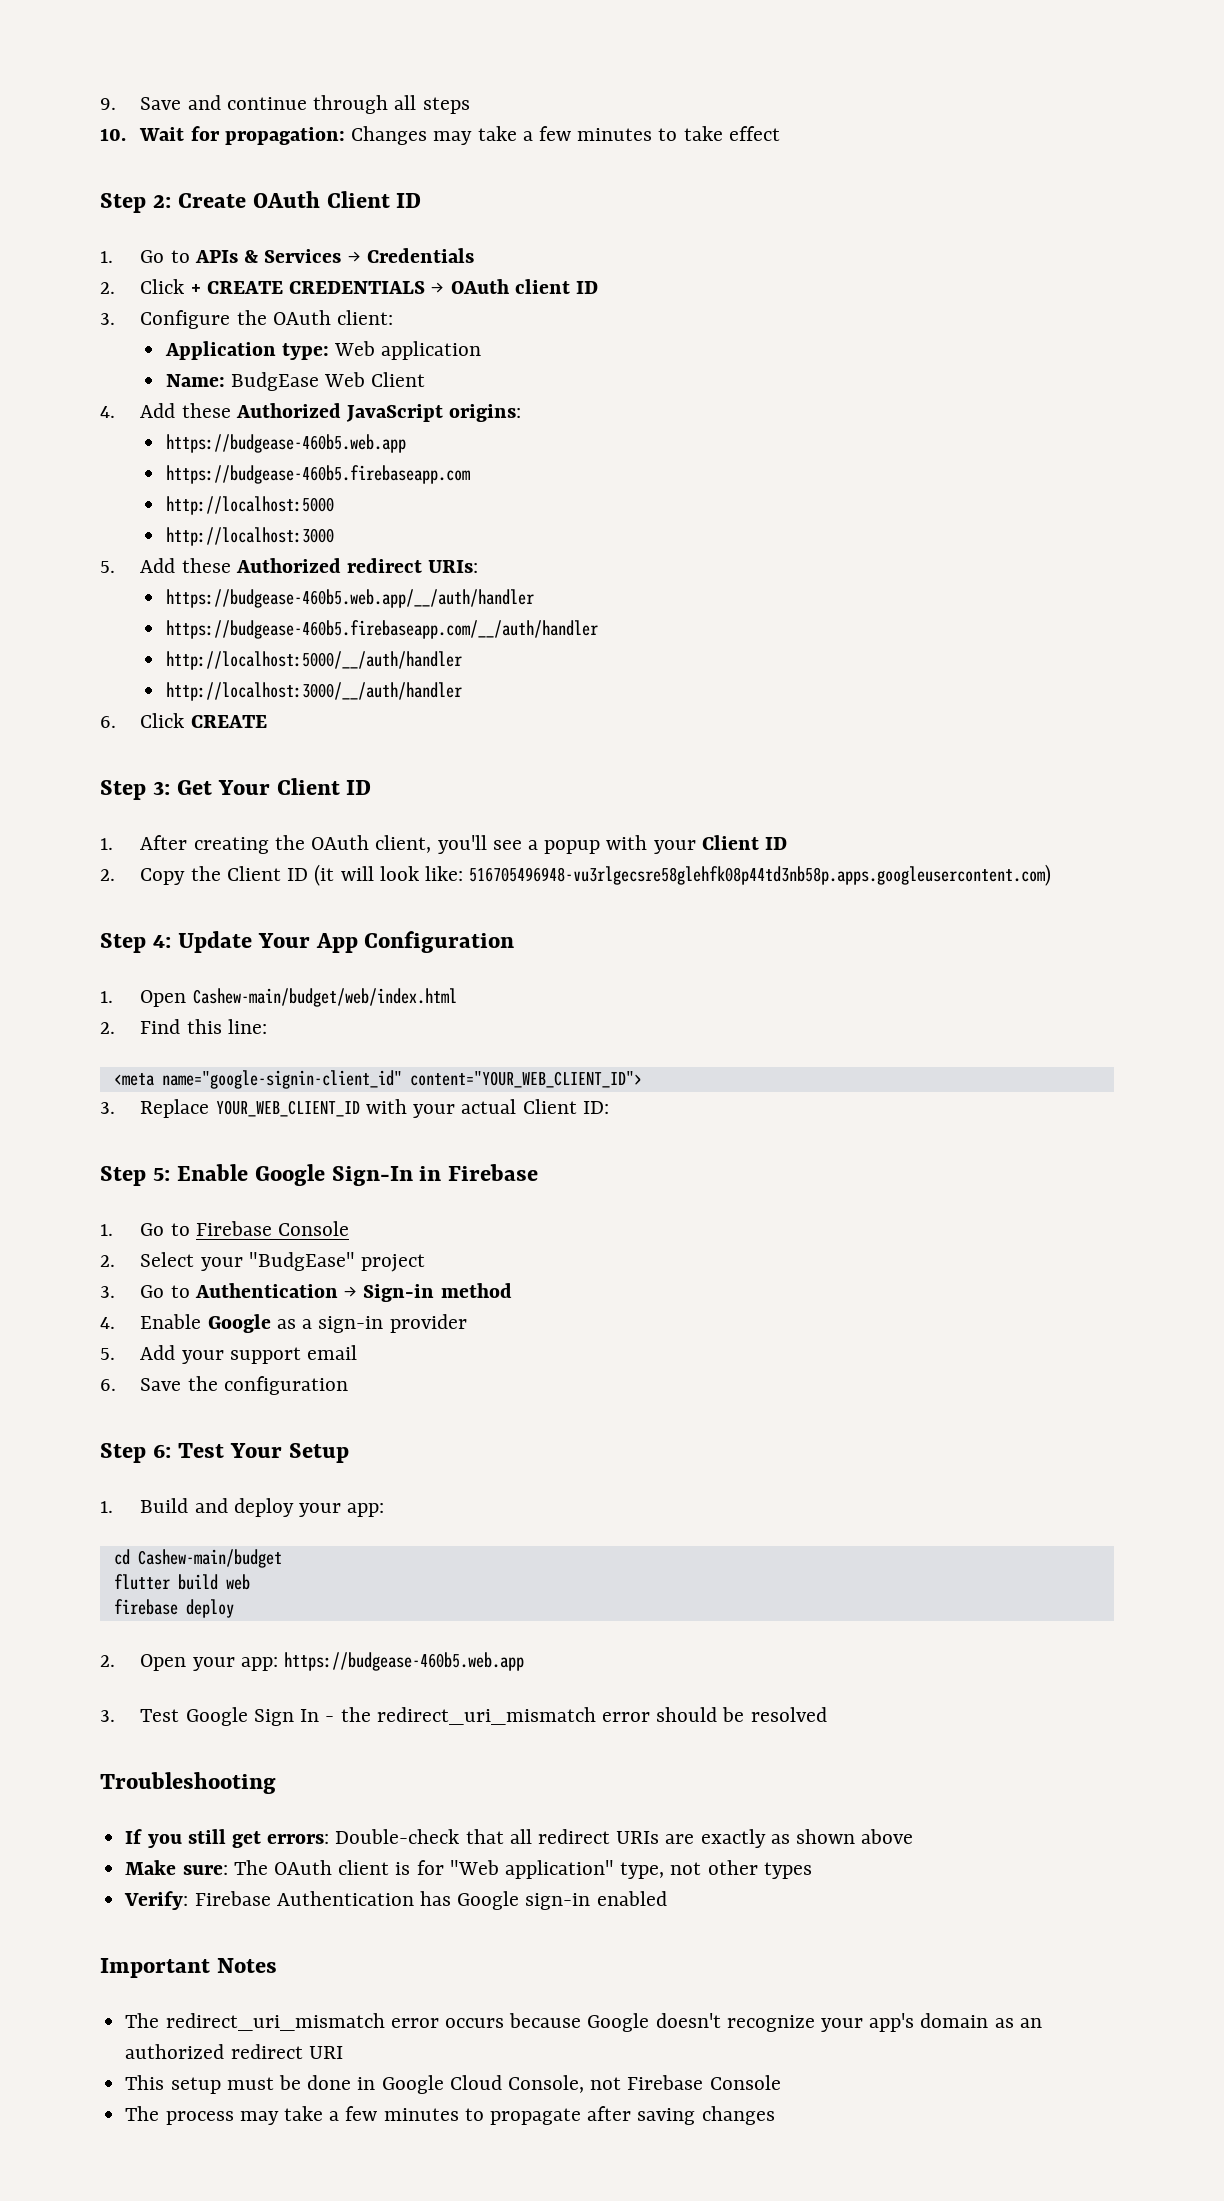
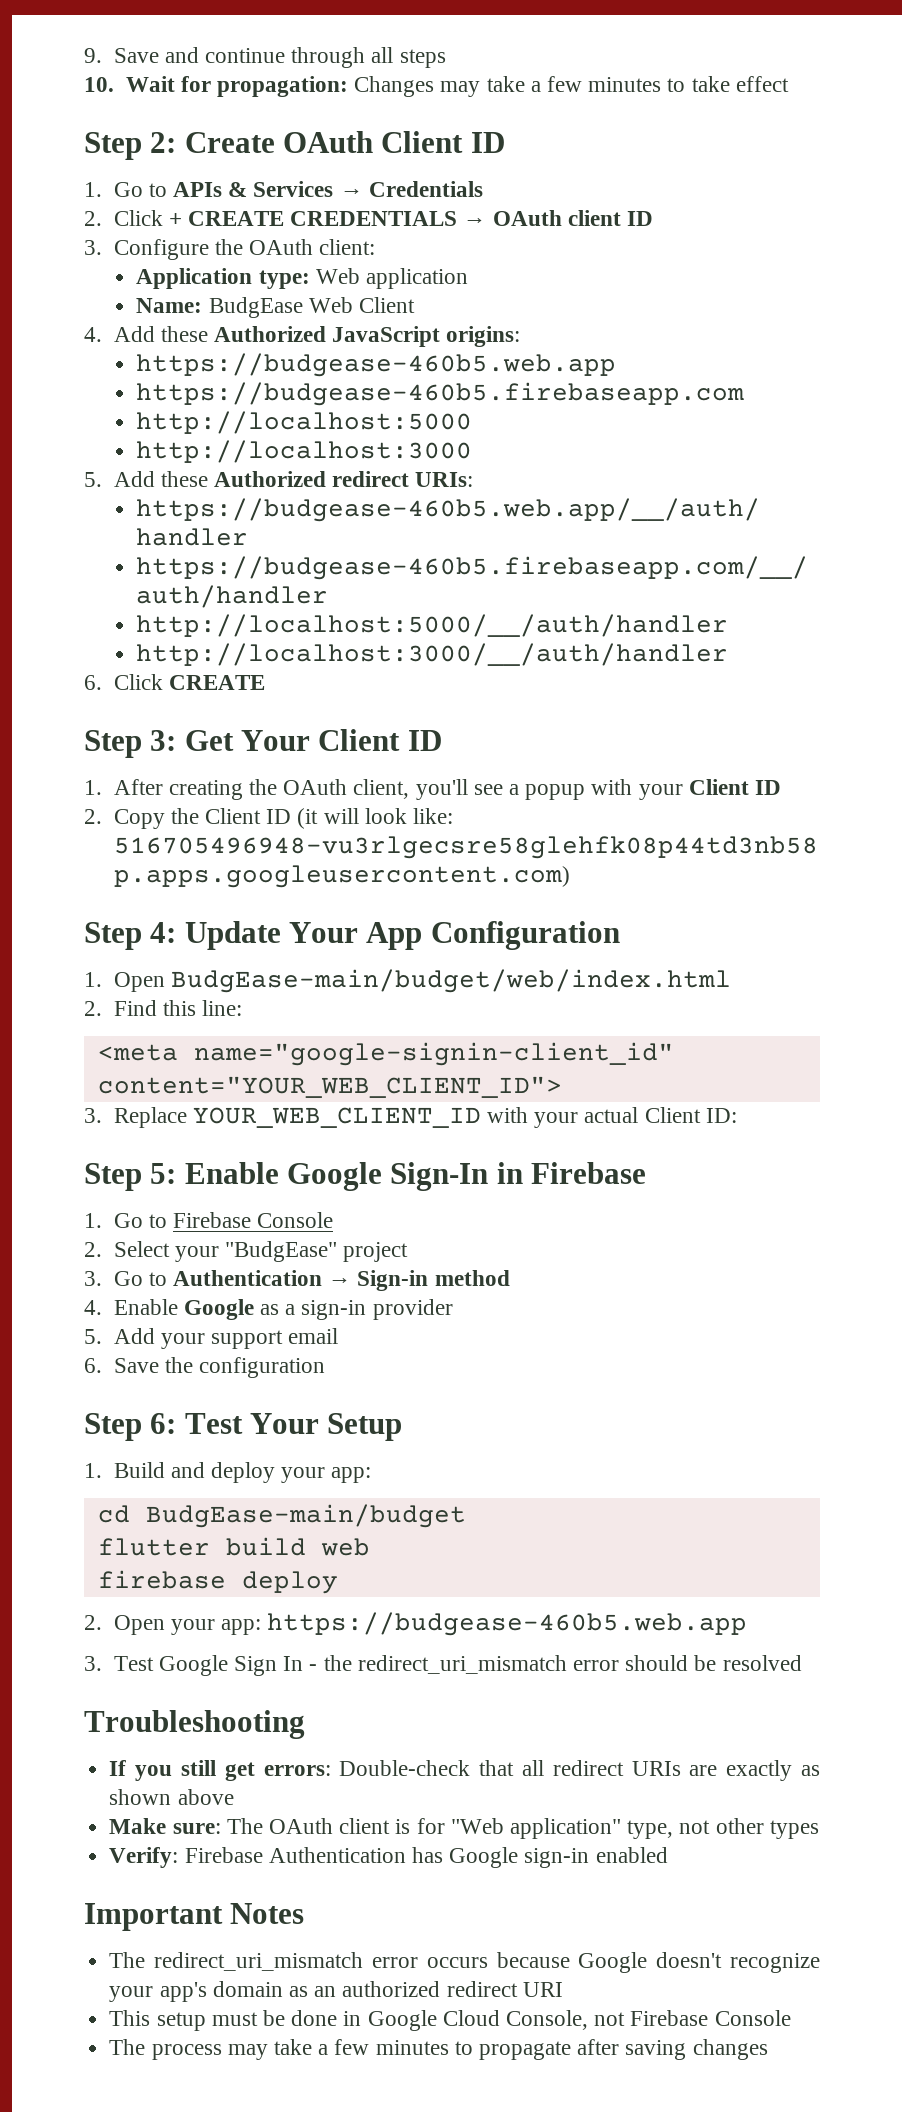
- 1. Open Cashew-main/budget/web/index.html
+ 1. Open BudgEase-main/budget/web/index.html
- cd Cashew-main/budget
+ cd BudgEase-main/budget

